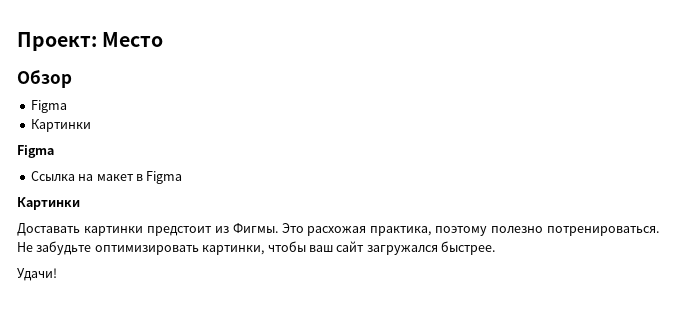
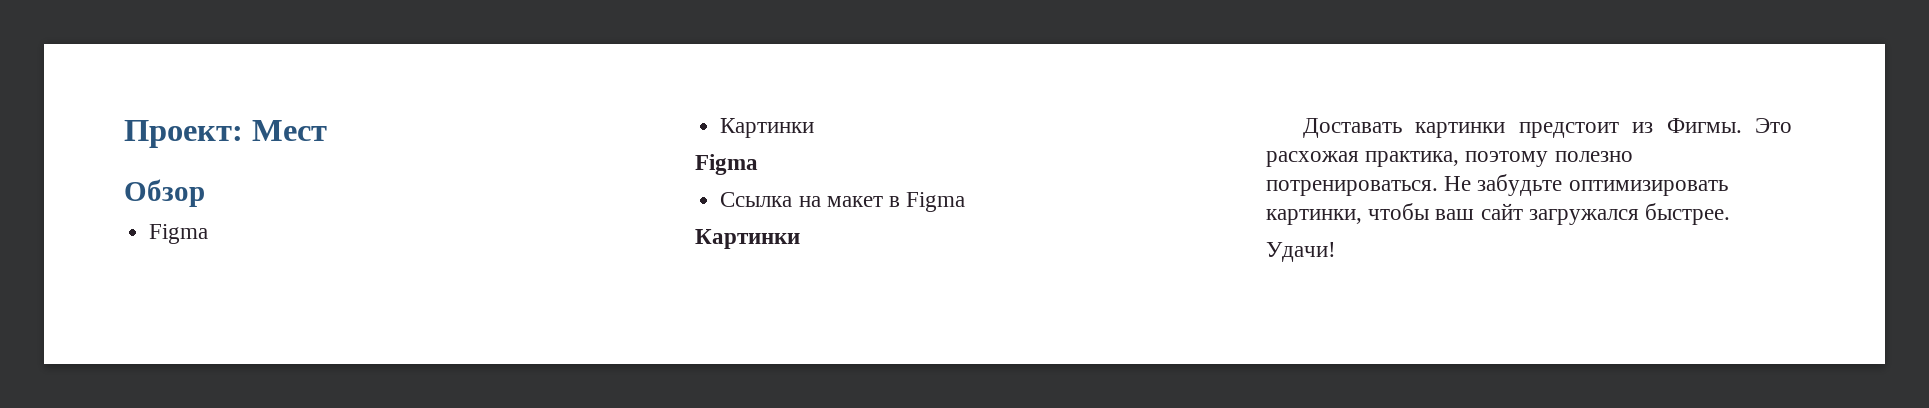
- Проект: Место
+ Проект: Мест

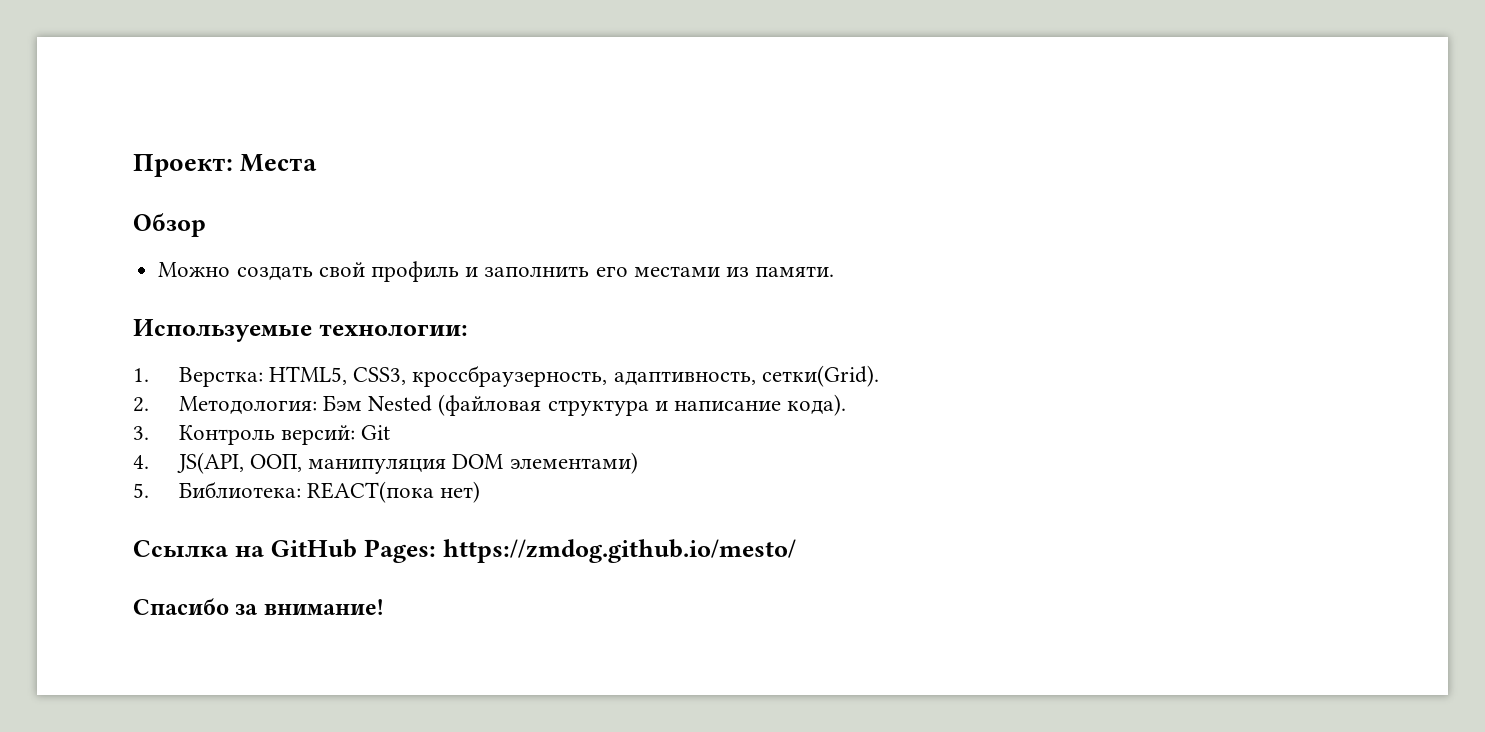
- Проект: Мест
+ Проект: Места
  Обзор
- Figma
- Картинки
- Figma
- Ссылка на макет в Figma
- Картинки
- Доставать картинки предстоит из Фигмы. Это расхожая практика, поэтому полезно потренироваться. Не забудьте оптимизировать картинки, чтобы ваш сайт загружался быстрее.
- Удачи!
+ Можно создать свой профиль и заполнить его местами из памяти.
+ Используемые технологии:
+ 1. Верстка: HTML5, CSS3, кроссбраузерность, адаптивность, сетки(Grid).
+ 2. Методология: Бэм Nested (файловая структура и написание кода).
+ 3. Контроль версий: Git
+ 4. JS(API, ООП, манипуляция DOM элементами)
+ 5. Библиотека: REACT(пока нет)
+ Ссылка на GitHub Pages: https://zmdog.github.io/mesto/
+ Спасибо за внимание!

